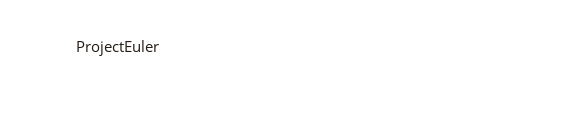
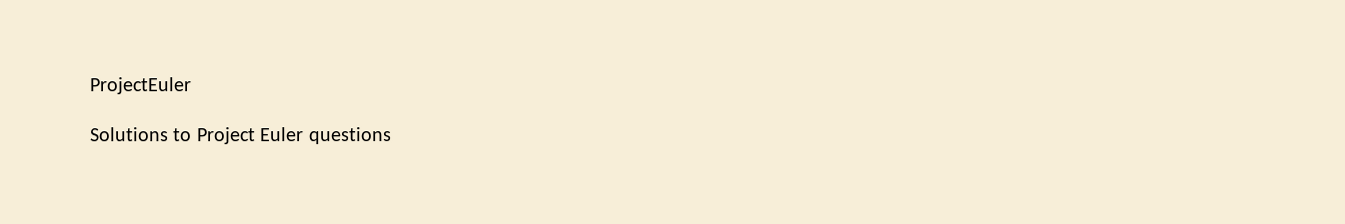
+ Solutions to Project Euler questions

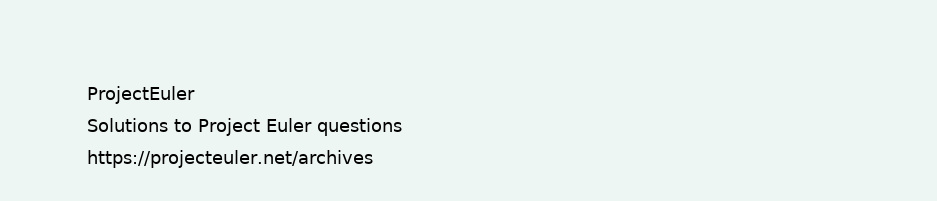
+ https://projecteuler.net/archives

